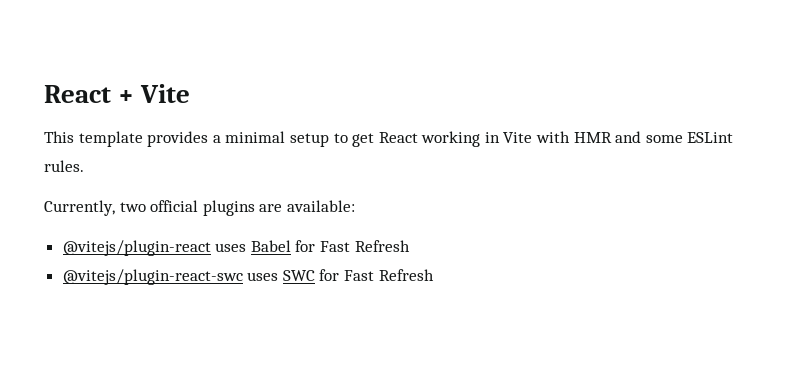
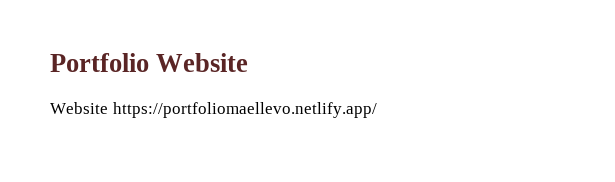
- React + Vite
- This template provides a minimal setup to get React working in Vite with HMR and some ESLint rules.
- Currently, two official plugins are available:
- @vitejs/plugin-react uses Babel for Fast Refresh
- @vitejs/plugin-react-swc uses SWC for Fast Refresh
+ Portfolio Website
+ Website https://portfoliomaellevo.netlify.app/

